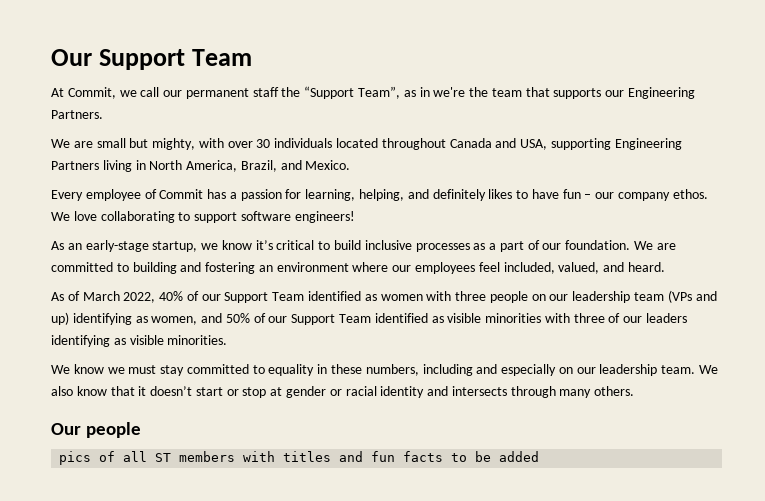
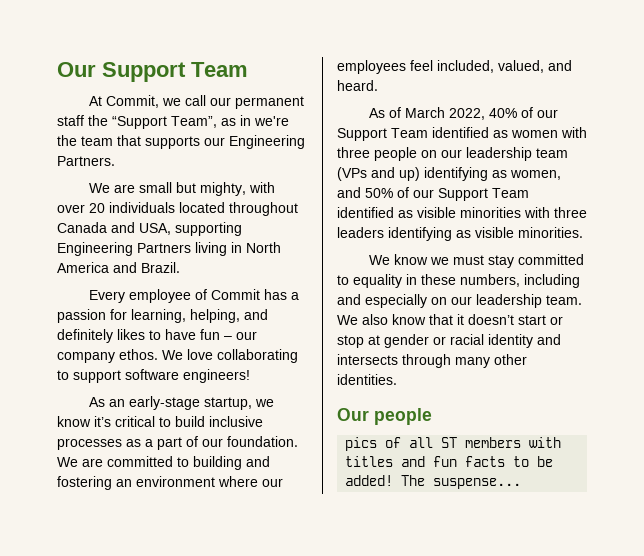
- We are small but mighty, with over 30 individuals located throughout Canada and USA, supporting Engineering Partners living in North America, Brazil, and Mexico.
+ We are small but mighty, with over 20 individuals located throughout Canada and USA, supporting Engineering Partners living in North America and Brazil.
- As of March 2022, 40% of our Support Team identified as women with three people on our leadership team (VPs and up) identifying as women, and 50% of our Support Team identified as visible minorities with three of our leaders identifying as visible minorities.
+ As of March 2022, 40% of our Support Team identified as women with three people on our leadership team (VPs and up) identifying as women, and 50% of our Support Team identified as visible minorities with three leaders identifying as visible minorities.
- We also know that it doesn’t start or stop at gender or racial identity and intersects through many others.
+ We also know that it doesn’t start or stop at gender or racial identity and intersects through many other identities.
- pics of all ST members with titles and fun facts to be added
+ pics of all ST members with titles and fun facts to be added! The suspense...

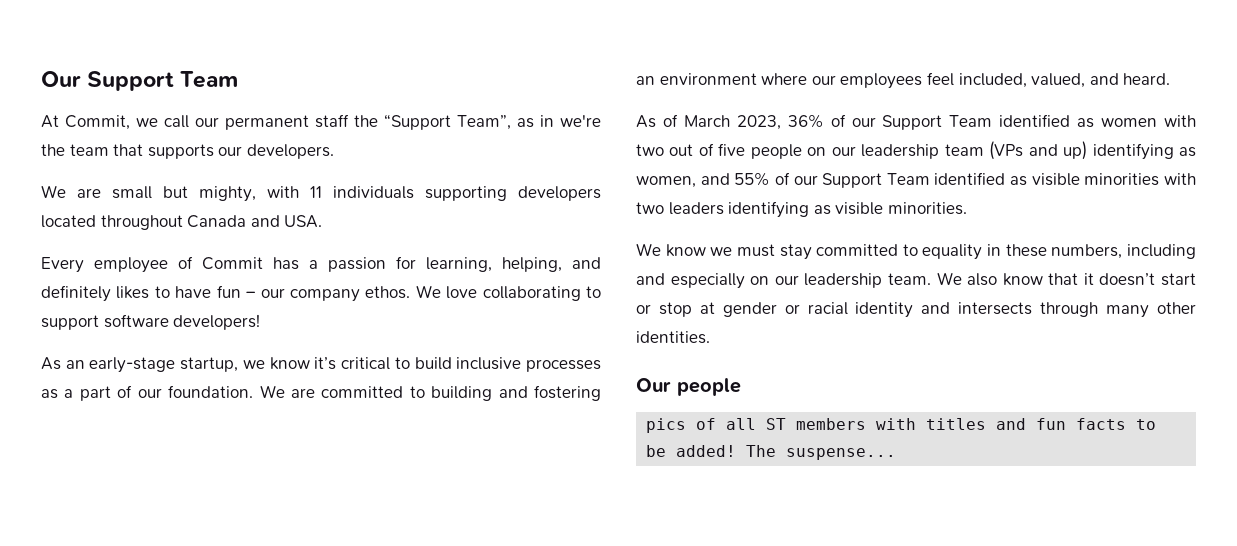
- At Commit, we call our permanent staff the “Support Team”, as in we're the team that supports our Engineering Partners.
+ At Commit, we call our permanent staff the “Support Team”, as in we're the team that supports our developers.
- We are small but mighty, with over 20 individuals located throughout Canada and USA, supporting Engineering Partners living in North America and Brazil.
+ We are small but mighty, with 11 individuals supporting developers located throughout Canada and USA.
- We love collaborating to support software engineers!
+ We love collaborating to support software developers!
- As of March 2022, 40% of our Support Team identified as women with three people on our leadership team (VPs and up) identifying as women, and 50% of our Support Team identified as visible minorities with three leaders identifying as visible minorities.
+ As of March 2023, 36% of our Support Team identified as women with two out of five people on our leadership team (VPs and up) identifying as women, and 55% of our Support Team identified as visible minorities with two leaders identifying as visible minorities.

